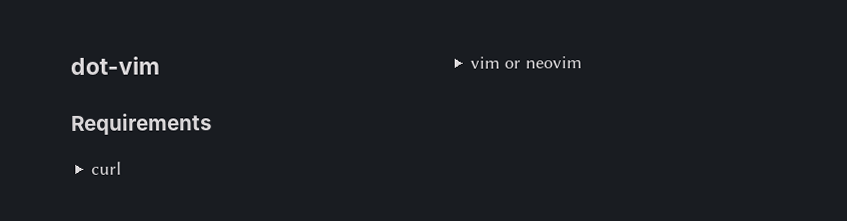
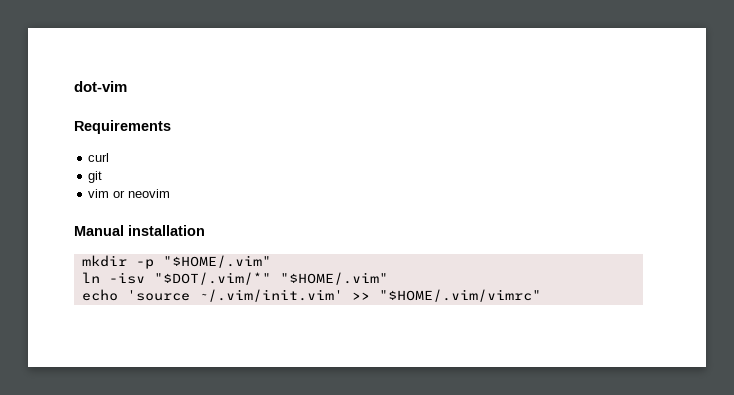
+ git
+ Manual installation
+ mkdir -p "$HOME/.vim"
+ ln -isv "$DOT/.vim/*" "$HOME/.vim"
+ echo 'source ~/.vim/init.vim' >> "$HOME/.vim/vimrc"

